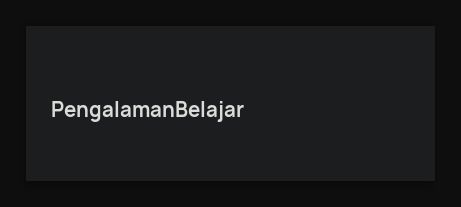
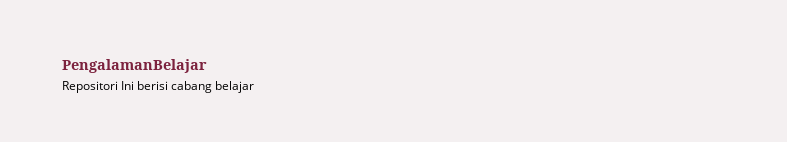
+ Repositori Ini berisi cabang belajar

